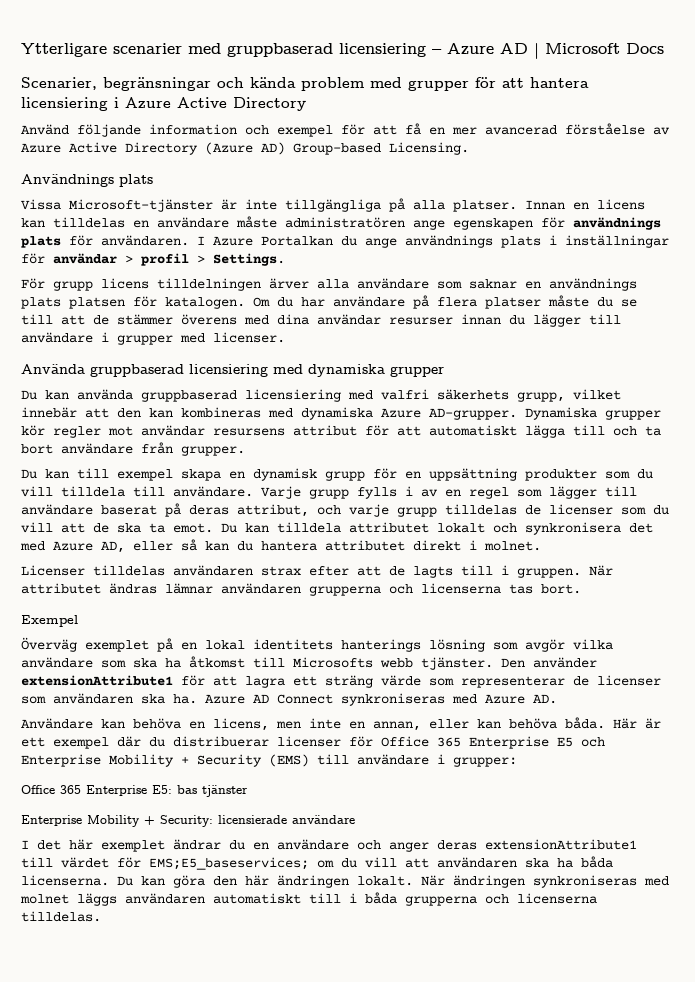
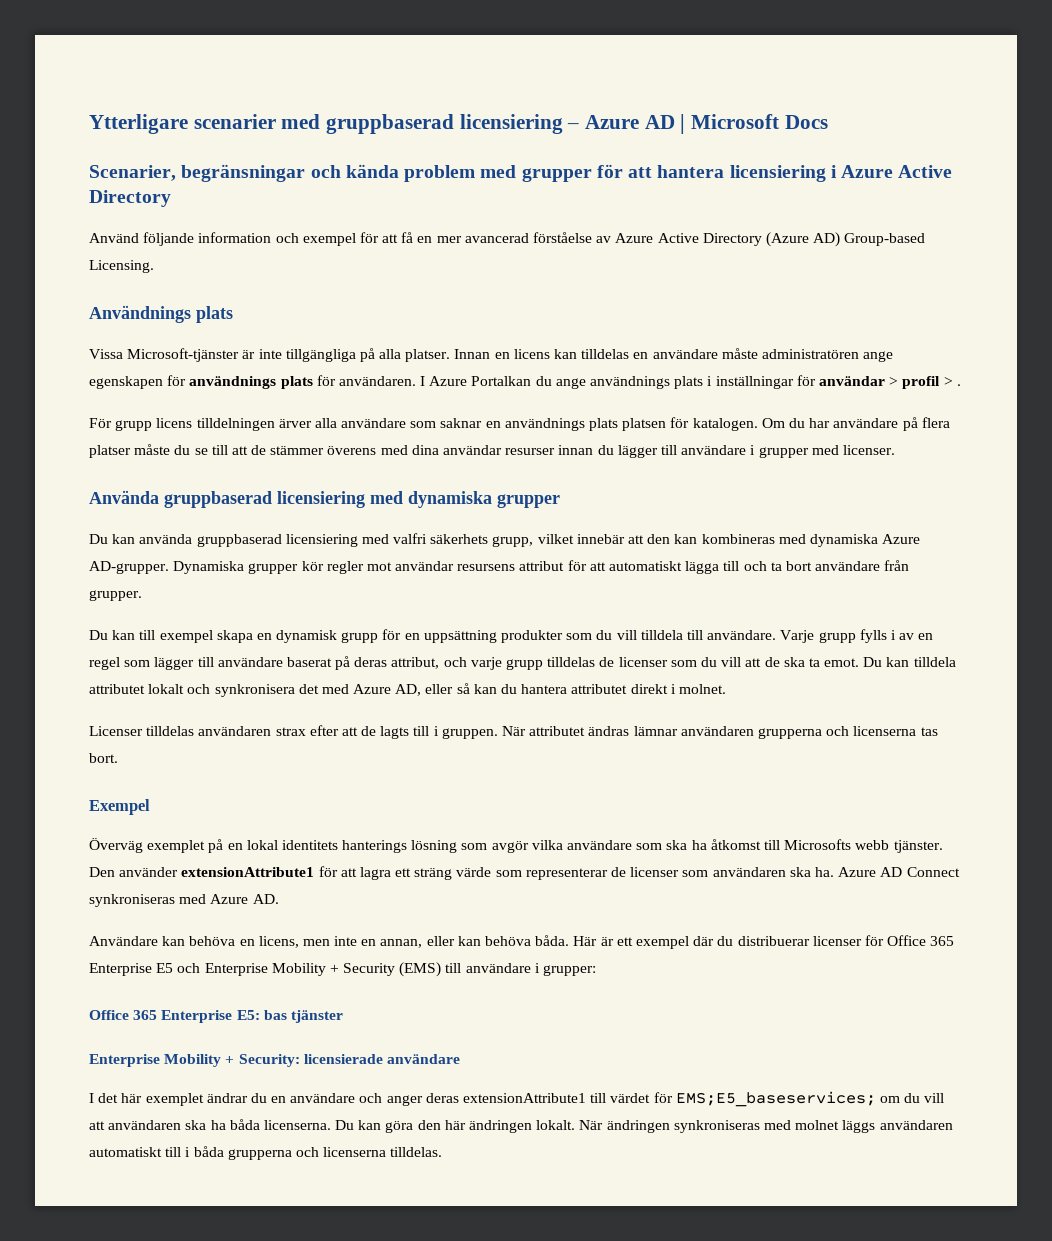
- I Azure Portalkan du ange användnings plats i inställningar för användar > profil > Settings.
+ I Azure Portalkan du ange användnings plats i inställningar för användar > profil > .

